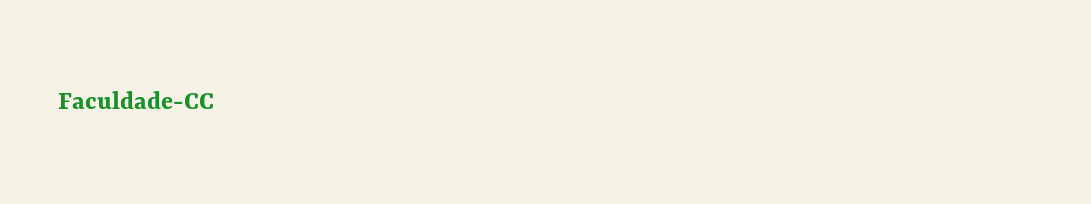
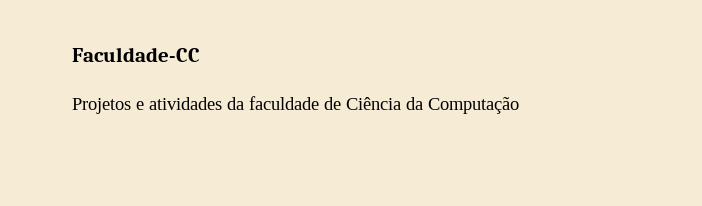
+ Projetos e atividades da faculdade de Ciência da Computação

